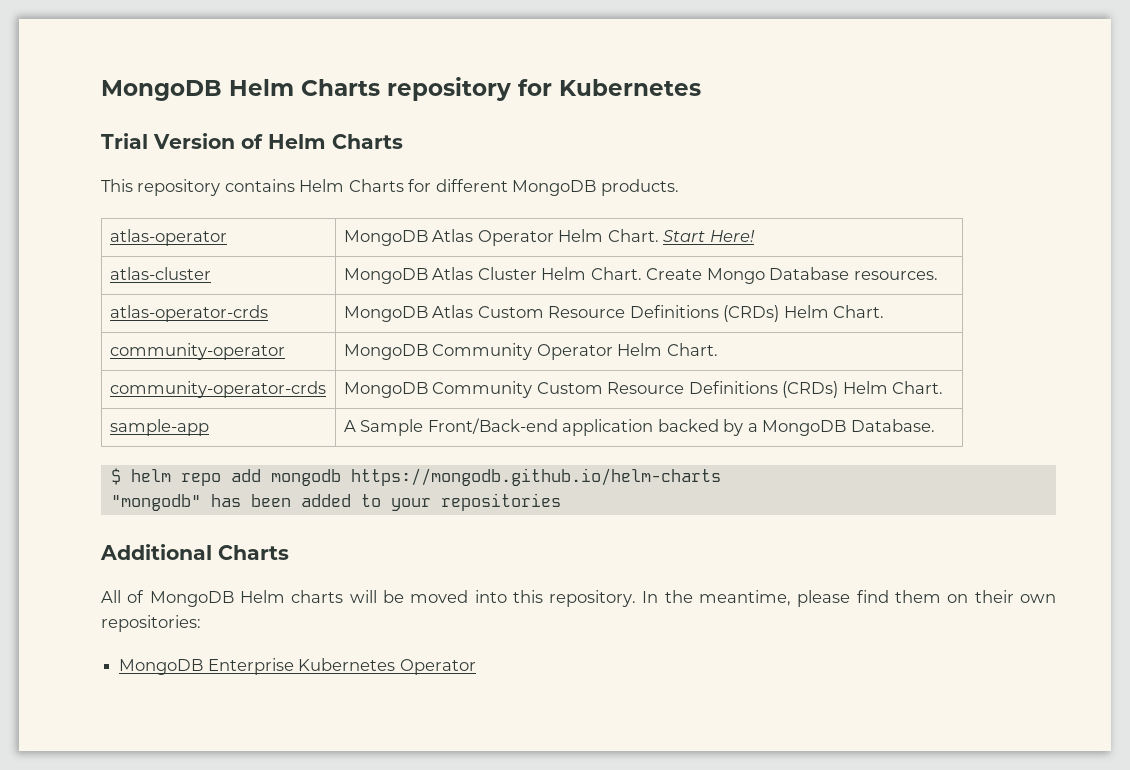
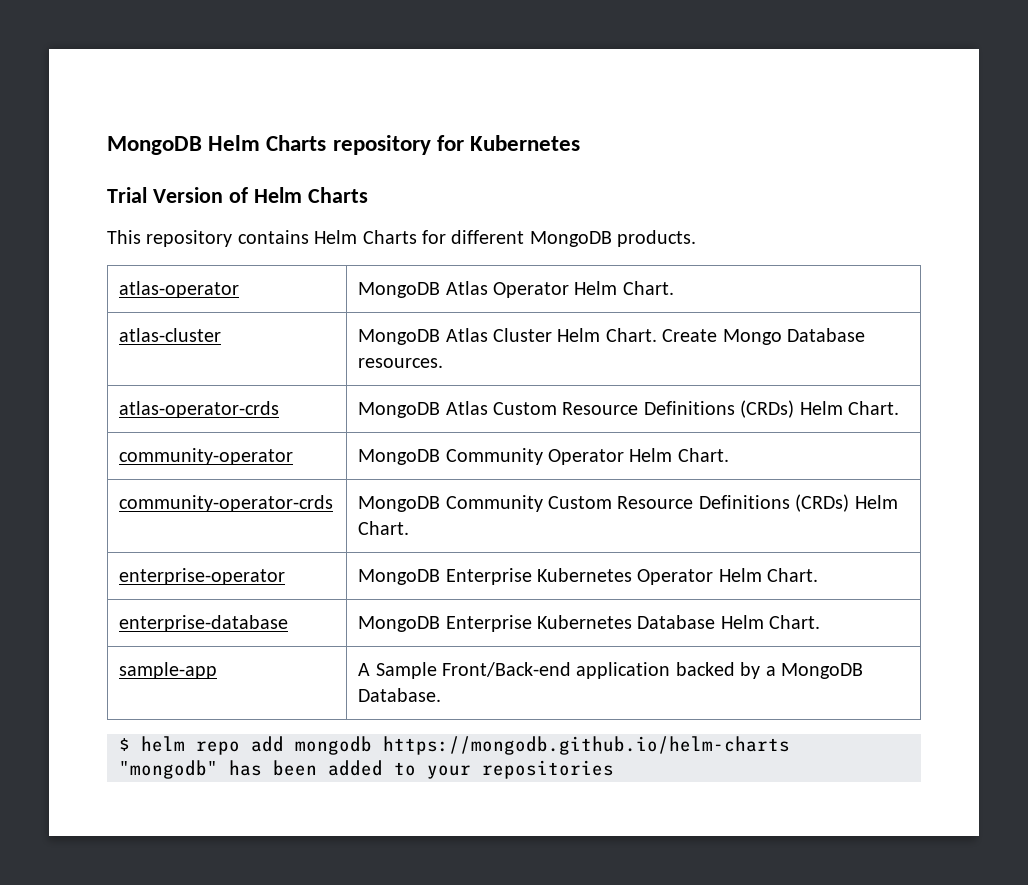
- atlas-operator | MongoDB Atlas Operator Helm Chart. Start Here!
+ atlas-operator | MongoDB Atlas Operator Helm Chart.
+ enterprise-operator | MongoDB Enterprise Kubernetes Operator Helm Chart.
+ enterprise-database | MongoDB Enterprise Kubernetes Database Helm Chart.
- Additional Charts
- All of MongoDB Helm charts will be moved into this repository. In the meantime, please find them on their own repositories:
- MongoDB Enterprise Kubernetes Operator

